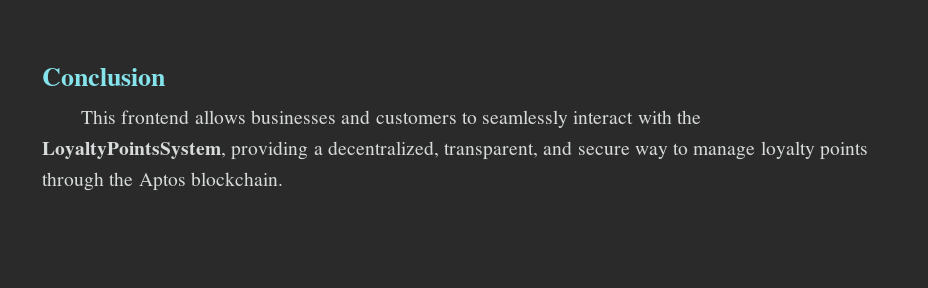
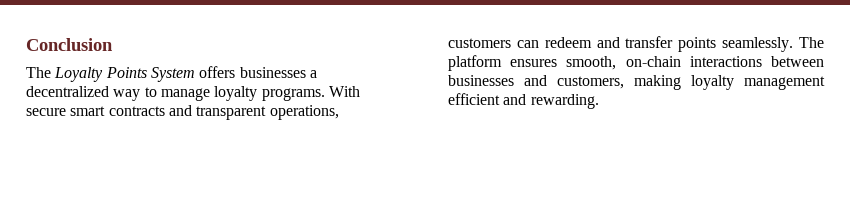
- This frontend allows businesses and customers to seamlessly interact with the LoyaltyPointsSystem, providing a decentralized, transparent, and secure way to manage loyalty points through the Aptos blockchain.
+ The Loyalty Points System offers businesses a decentralized way to manage loyalty programs. With secure smart contracts and transparent operations, customers can redeem and transfer points seamlessly. The platform ensures smooth, on-chain interactions between businesses and customers, making loyalty management efficient and rewarding.

